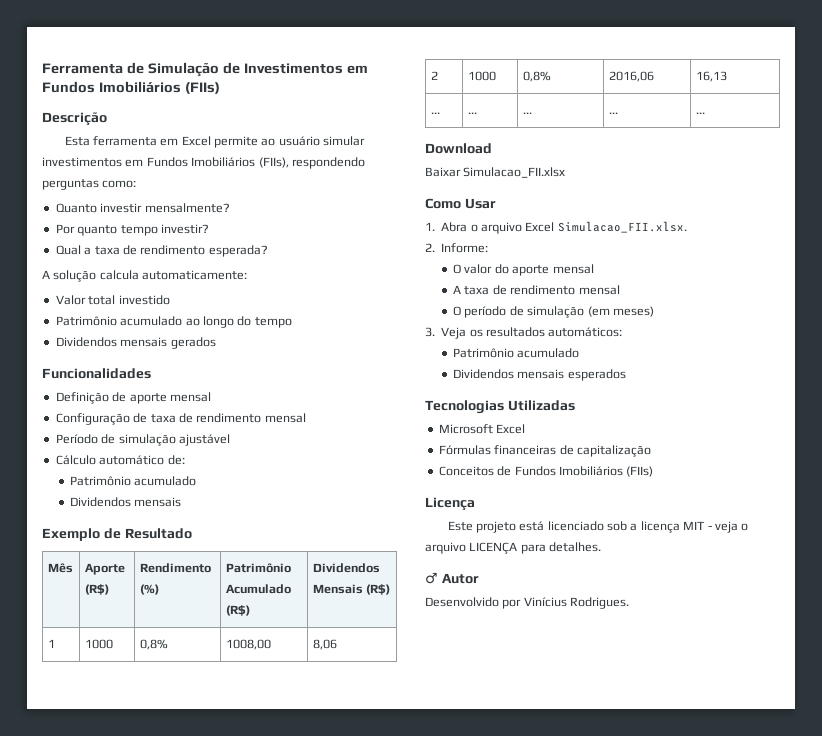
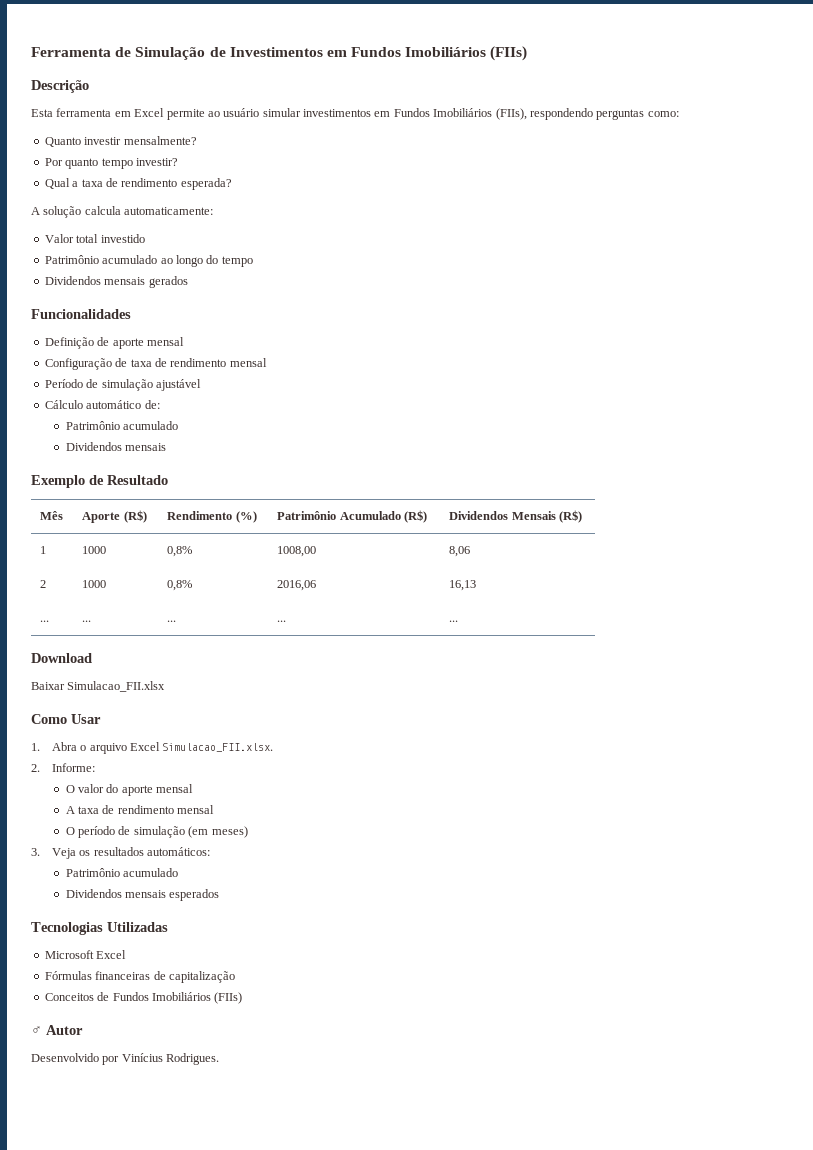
- Licença
- Este projeto está licenciado sob a licença MIT - veja o arquivo LICENÇA para detalhes.

